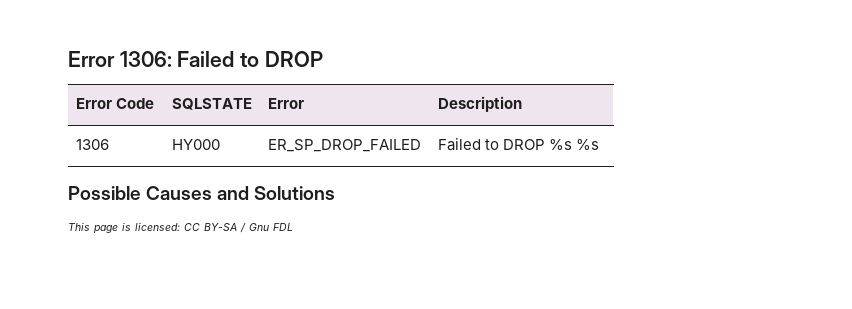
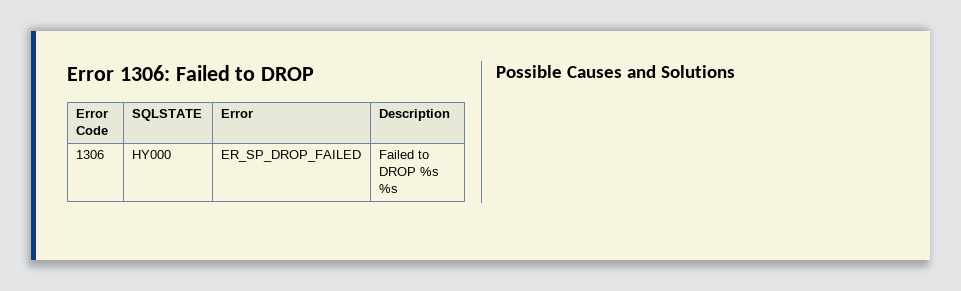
- This page is licensed: CC BY-SA / Gnu FDL

